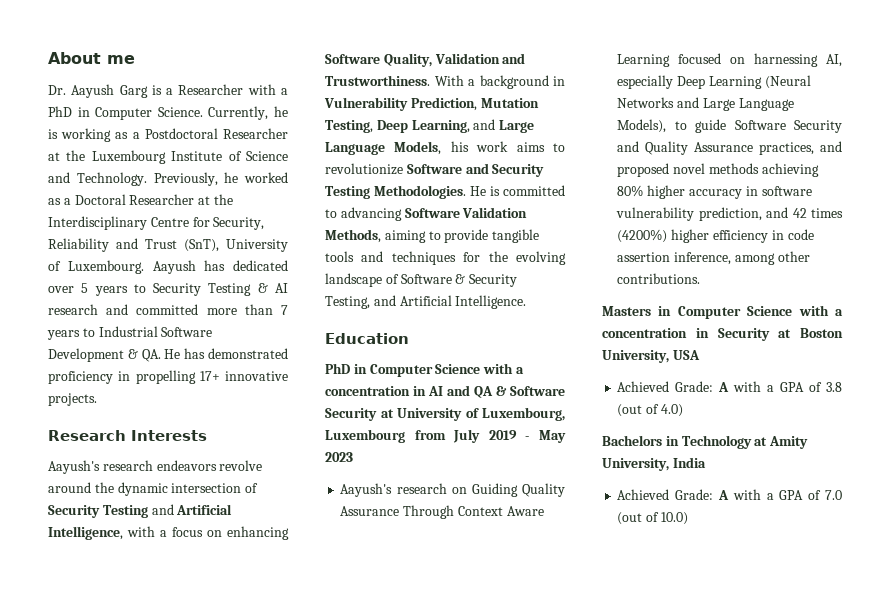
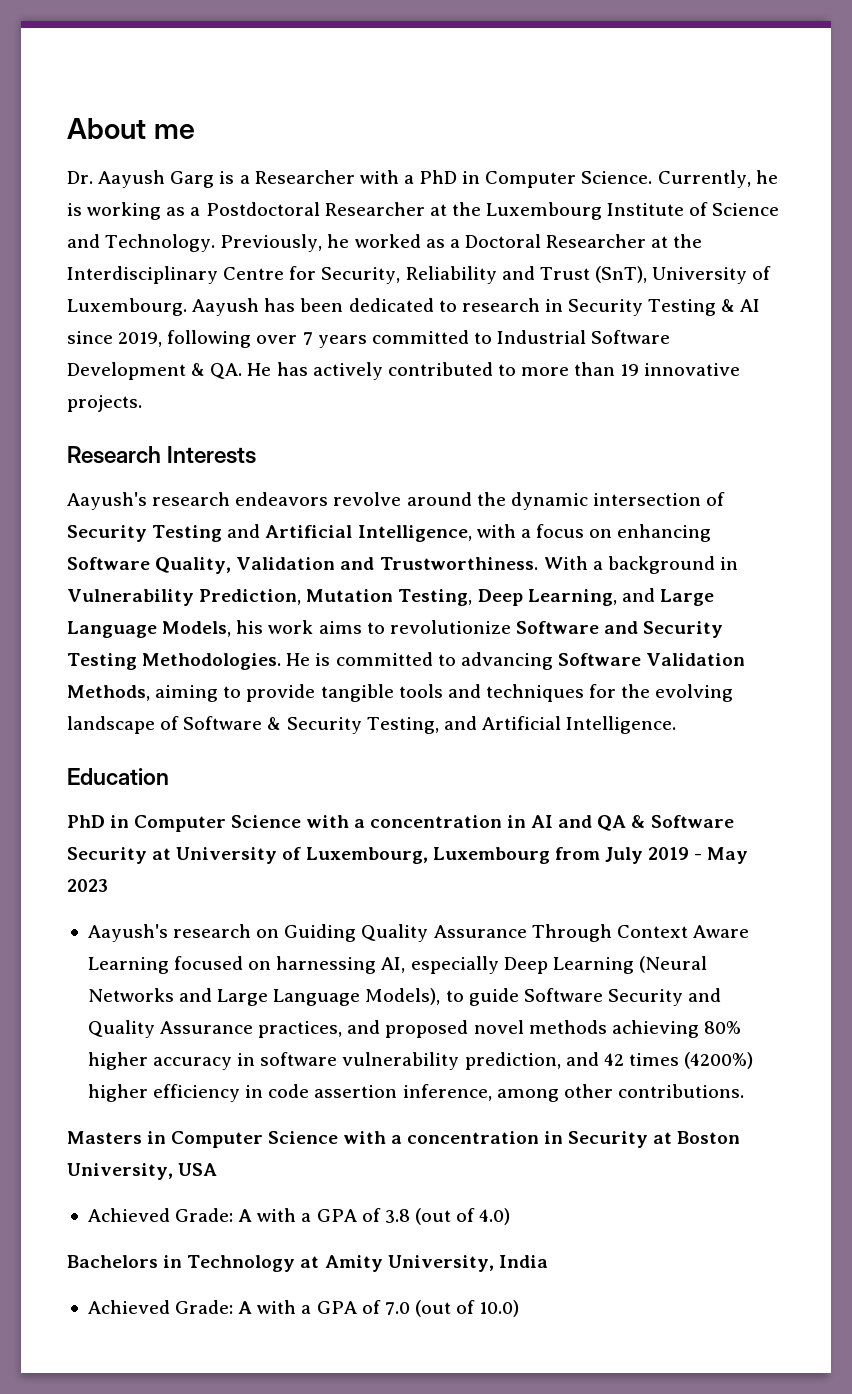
- Aayush has dedicated over 5 years to Security Testing & AI research and committed more than 7 years to Industrial Software Development & QA. He has demonstrated proficiency in propelling 17+ innovative projects.
+ Aayush has been dedicated to research in Security Testing & AI since 2019, following over 7 years committed to Industrial Software Development & QA. He has actively contributed to more than 19 innovative projects.

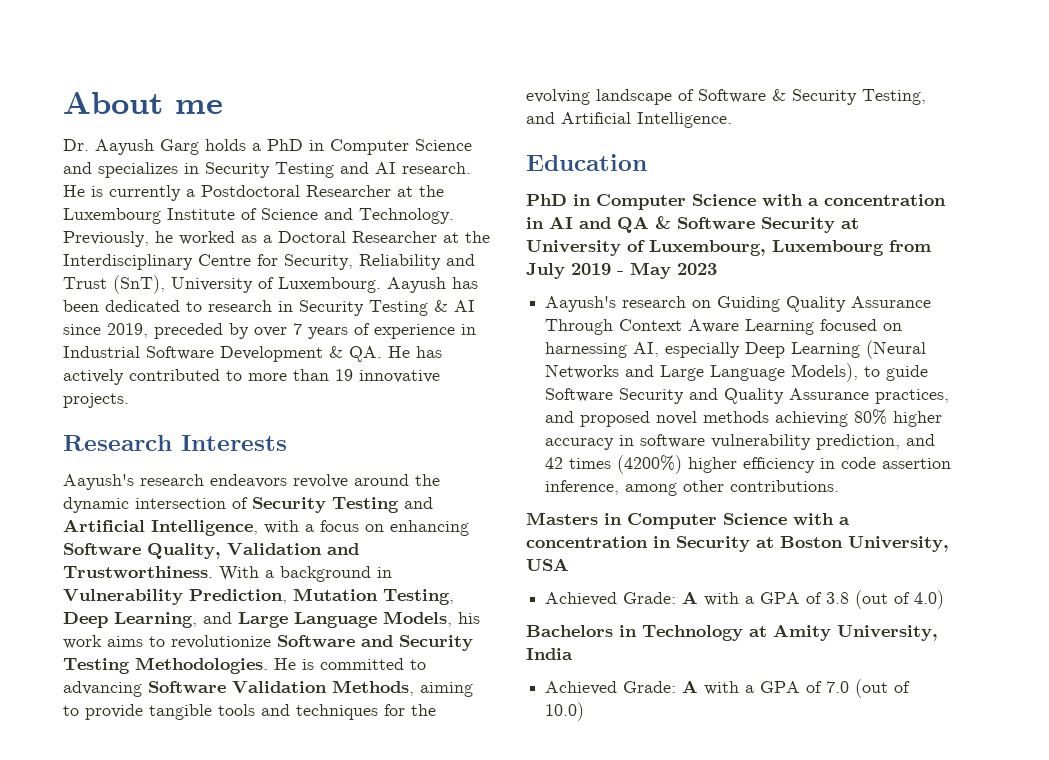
- Dr. Aayush Garg is a Researcher with a PhD in Computer Science. Currently, he is working as a Postdoctoral Researcher at the Luxembourg Institute of Science and Technology.
+ Dr. Aayush Garg holds a PhD in Computer Science and specializes in Security Testing and AI research. He is currently a Postdoctoral Researcher at the Luxembourg Institute of Science and Technology.
- Aayush has been dedicated to research in Security Testing & AI since 2019, following over 7 years committed to Industrial Software Development & QA. He has actively contributed to more than 19 innovative projects.
+ Aayush has been dedicated to research in Security Testing & AI since 2019, preceded by over 7 years of experience in Industrial Software Development & QA. He has actively contributed to more than 19 innovative projects.

